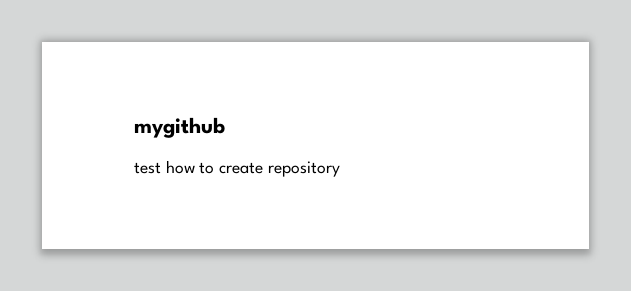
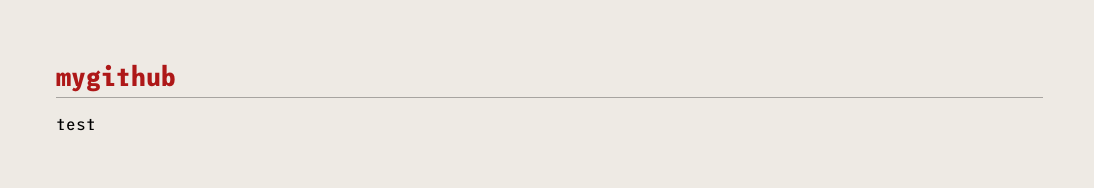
- test how to create repository
+ test

